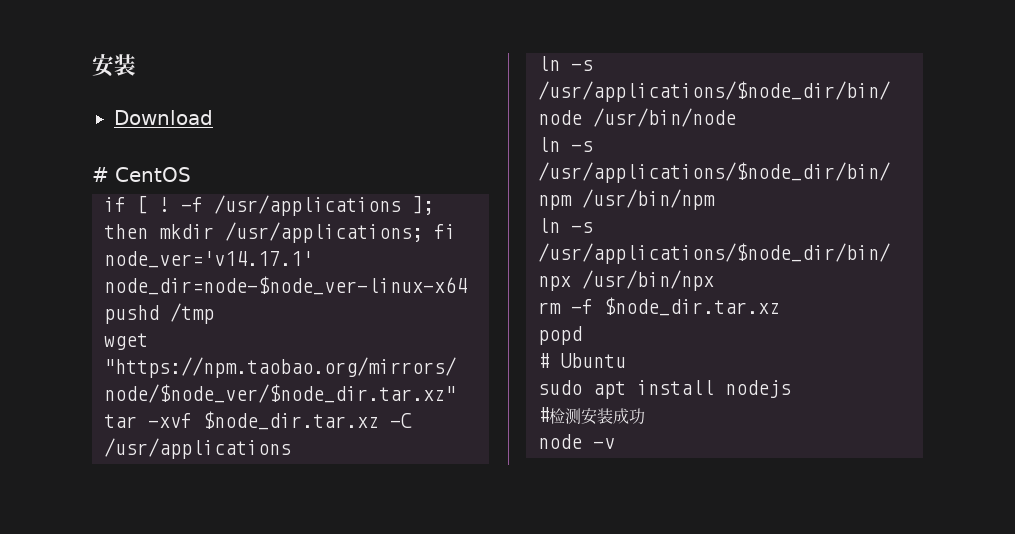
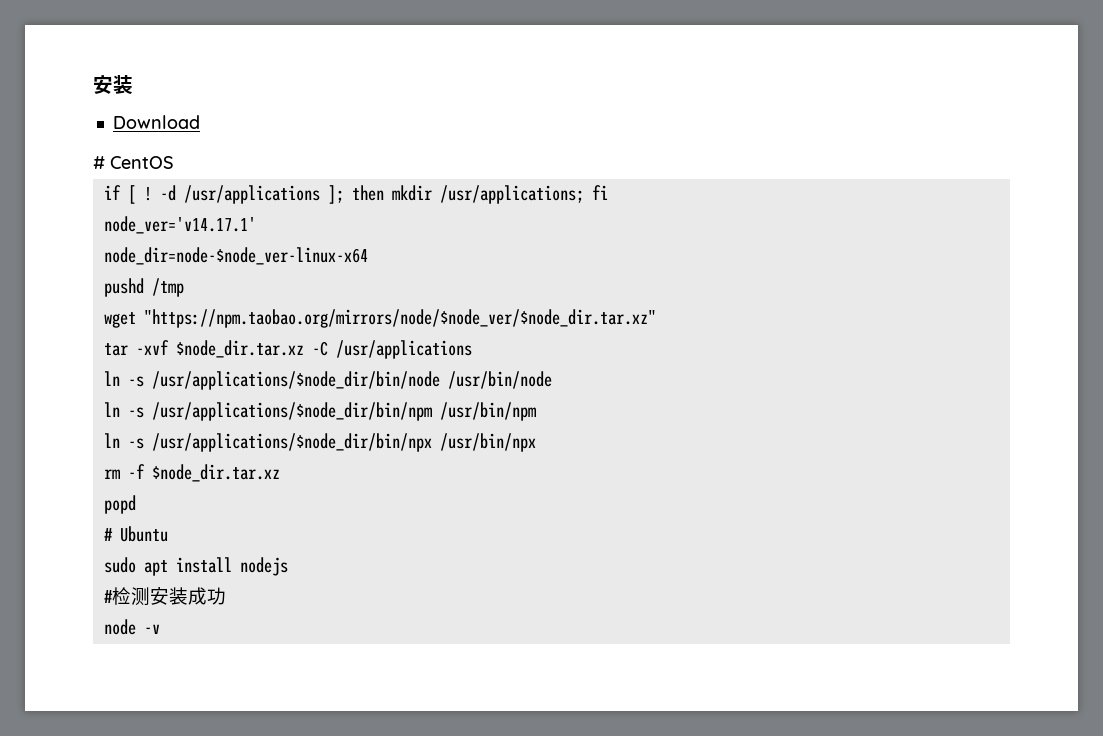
- -f /usr/applications ]; then mkdir /usr/applications; fi
+ -d /usr/applications ]; then mkdir /usr/applications; fi

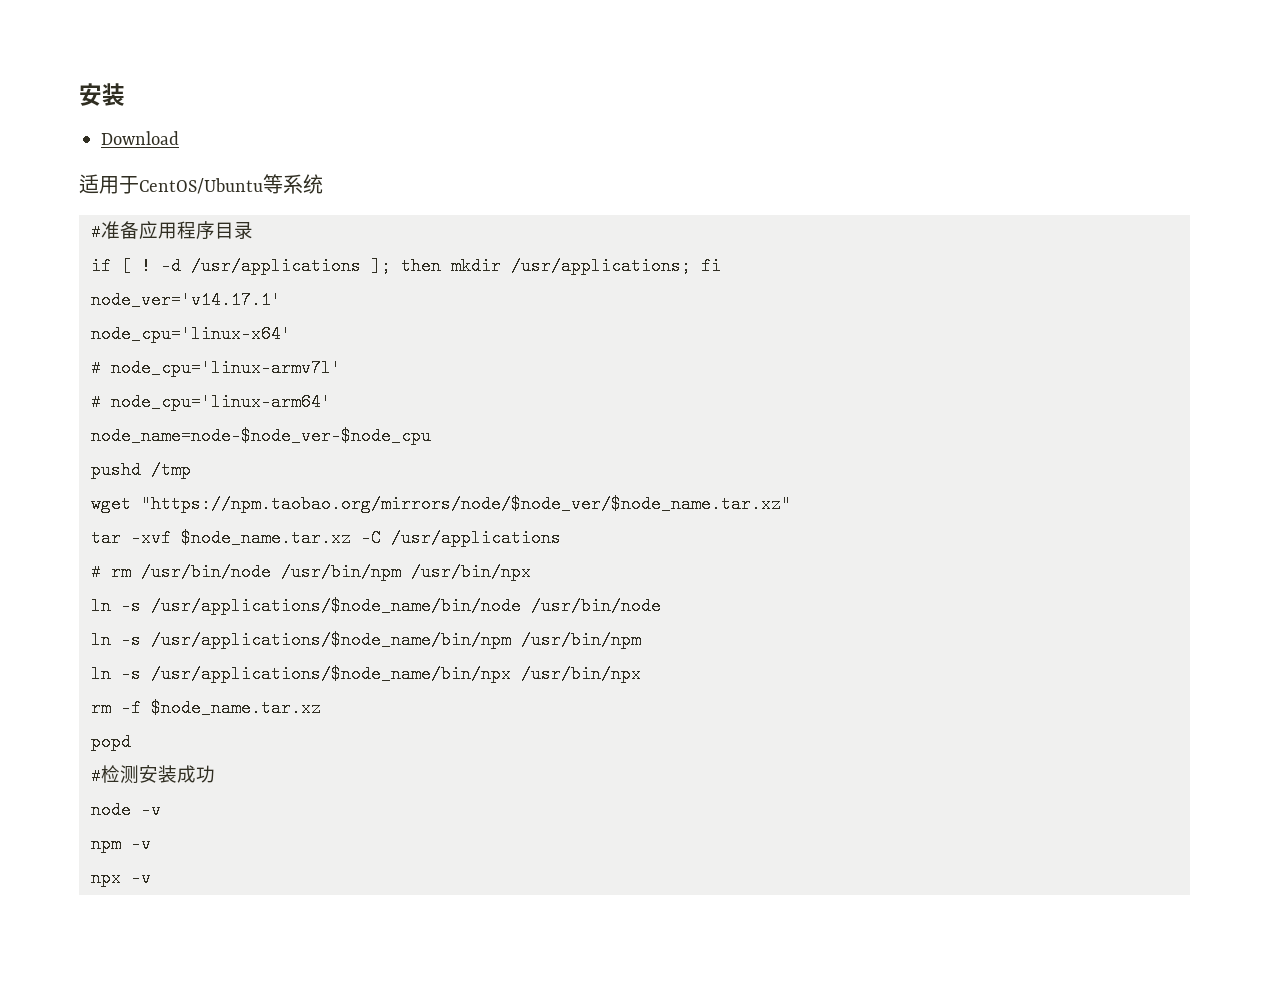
- # CentOS
+ 适用于CentOS/Ubuntu等系统
+ #准备应用程序目录
- node_dir=node-$node_ver-linux-x64
+ node_cpu='linux-x64'
+ # node_cpu='linux-armv7l'
+ # node_cpu='linux-arm64'
+ node_name=node-$node_ver-$node_cpu
- wget "https://npm.taobao.org/mirrors/node/$node_ver/$node_dir.tar.xz"
+ wget "https://npm.taobao.org/mirrors/node/$node_ver/$node_name.tar.xz"
- tar -xvf $node_dir.tar.xz -C /usr/applications
+ tar -xvf $node_name.tar.xz -C /usr/applications
- ln -s /usr/applications/$node_dir/bin/node /usr/bin/node
+ # rm /usr/bin/node /usr/bin/npm /usr/bin/npx
+ ln -s /usr/applications/$node_name/bin/node /usr/bin/node
- ln -s /usr/applications/$node_dir/bin/npm /usr/bin/npm
+ ln -s /usr/applications/$node_name/bin/npm /usr/bin/npm
- ln -s /usr/applications/$node_dir/bin/npx /usr/bin/npx
+ ln -s /usr/applications/$node_name/bin/npx /usr/bin/npx
- rm -f $node_dir.tar.xz
+ rm -f $node_name.tar.xz
- # Ubuntu
- sudo apt install nodejs
+ npm -v
+ npx -v

